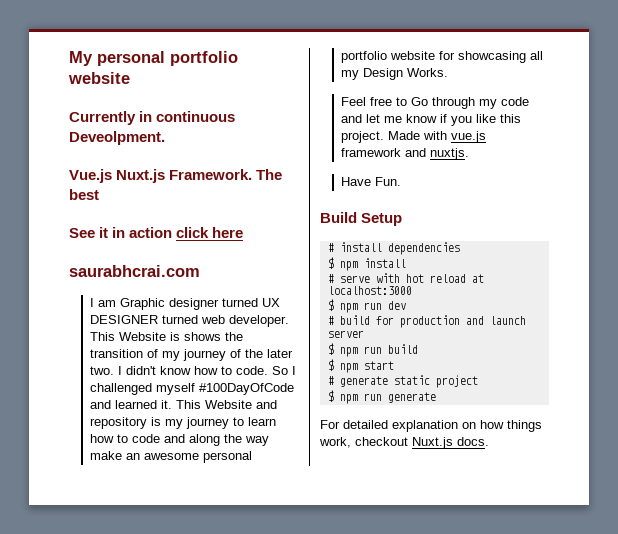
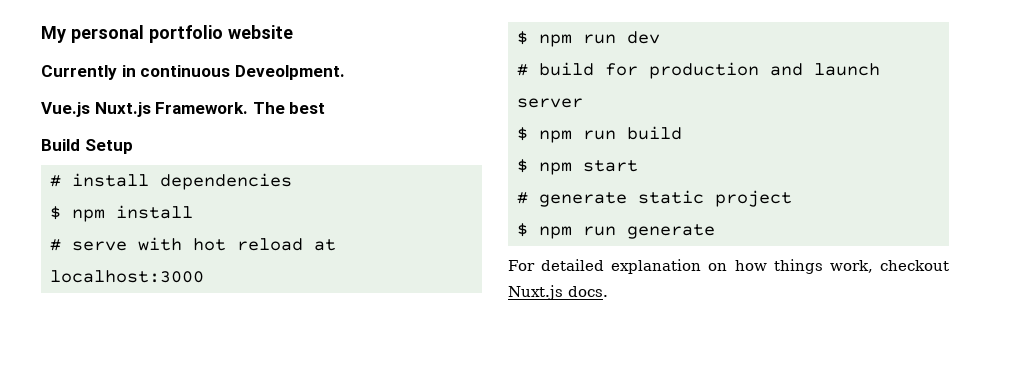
- See it in action click here
- saurabhcrai.com
- I am Graphic designer turned UX DESIGNER turned web developer. This Website is shows the transition of my journey of the later two. I didn't know how to code. So I challenged myself #100DayOfCode and learned it. This Website and repository is my journey to learn how to code and along the way make an awesome personal portfolio website for showcasing all my Design Works.
- Feel free to Go through my code and let me know if you like this project. Made with vue.js framework and nuxtjs.
- Have Fun.

